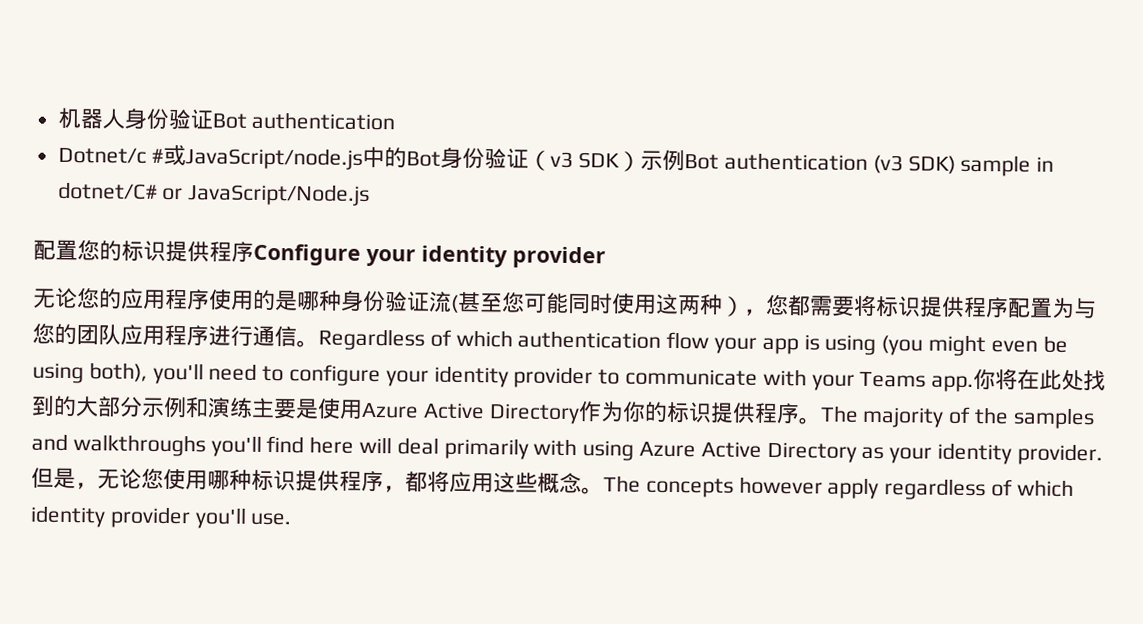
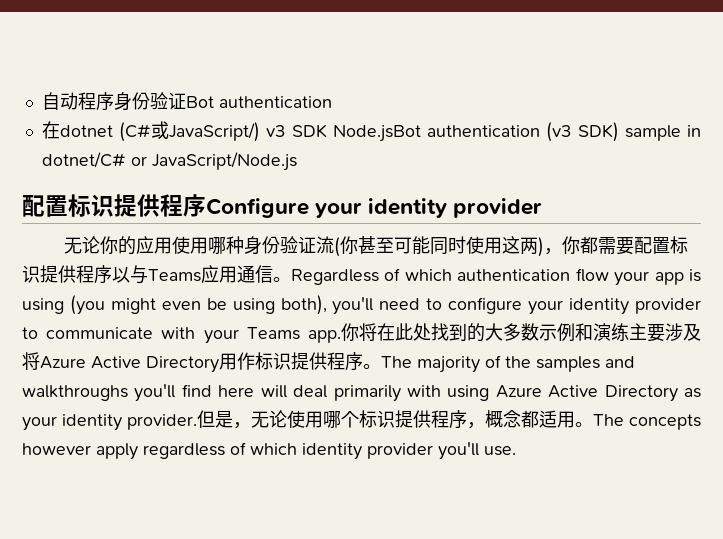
- 机器人身份验证Bot authentication
+ 自动程序身份验证Bot authentication
- Dotnet/c #或JavaScript/node.js中的Bot身份验证（v3 SDK）示例Bot authentication (v3 SDK) sample in dotnet/C# or JavaScript/Node.js
+ 在dotnet (C#或JavaScript/) v3 SDK Node.jsBot authentication (v3 SDK) sample in dotnet/C# or JavaScript/Node.js
- 配置您的标识提供程序Configure your identity provider
+ 配置标识提供程序Configure your identity provider
- 无论您的应用程序使用的是哪种身份验证流(甚至您可能同时使用这两种），您都需要将标识提供程序配置为与您的团队应用程序进行通信。
+ 无论你的应用使用哪种身份验证流(你甚至可能同时使用这两)，你都需要配置标识提供程序以与Teams应用通信。
- 你将在此处找到的大部分示例和演练主要是使用Azure Active Directory作为你的标识提供程序。
+ 你将在此处找到的大多数示例和演练主要涉及将Azure Active Directory用作标识提供程序。
- 但是，无论您使用哪种标识提供程序，都将应用这些概念。
+ 但是，无论使用哪个标识提供程序，概念都适用。

